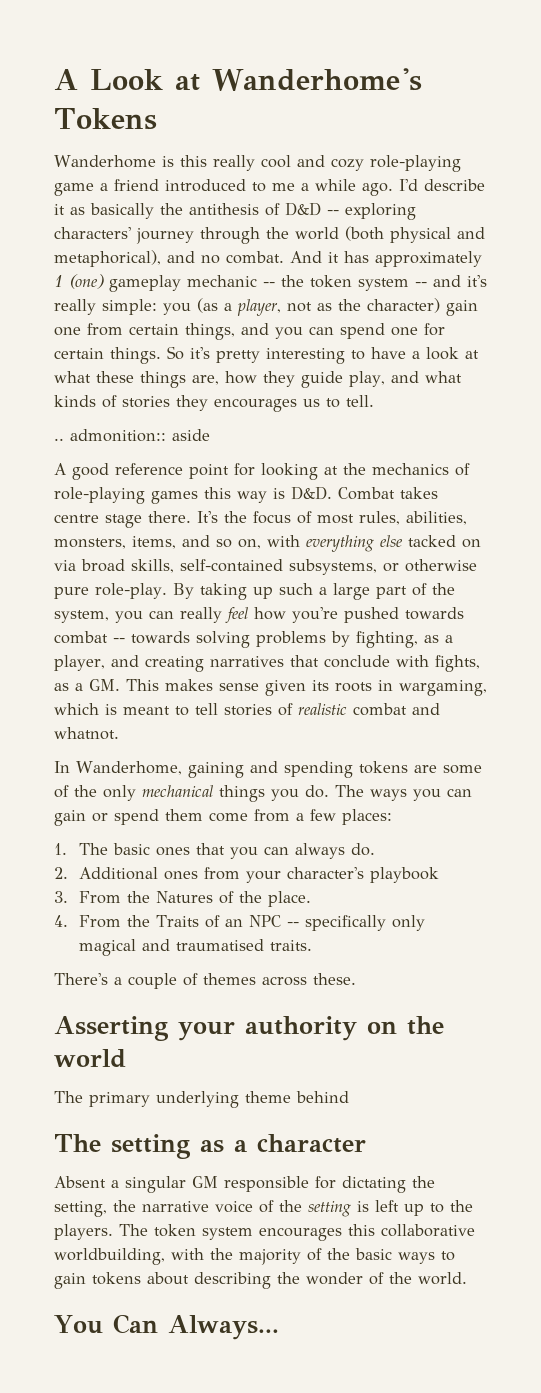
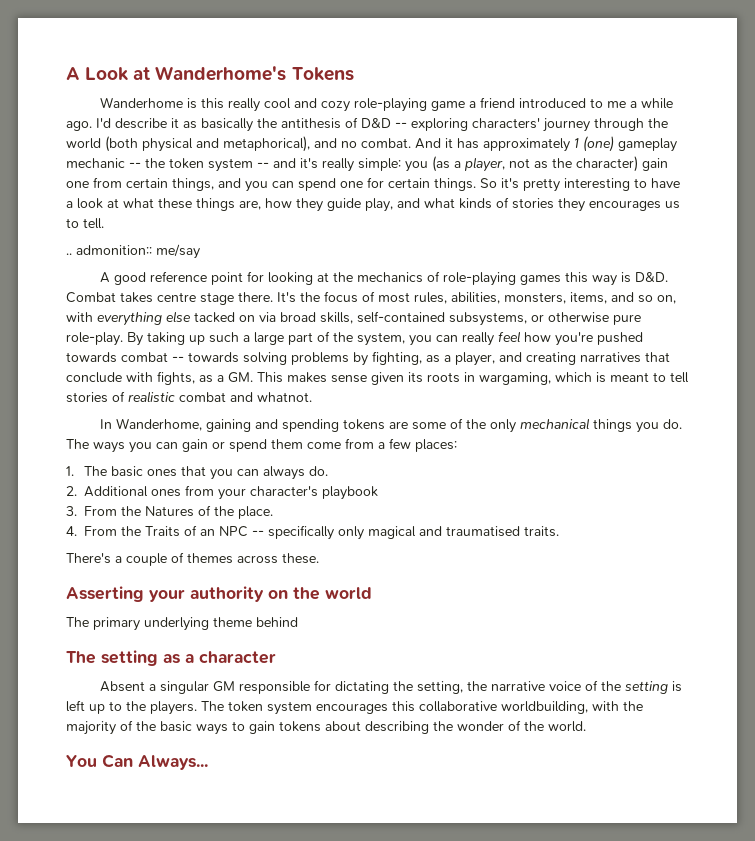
- .. admonition:: aside
+ .. admonition:: me/say

